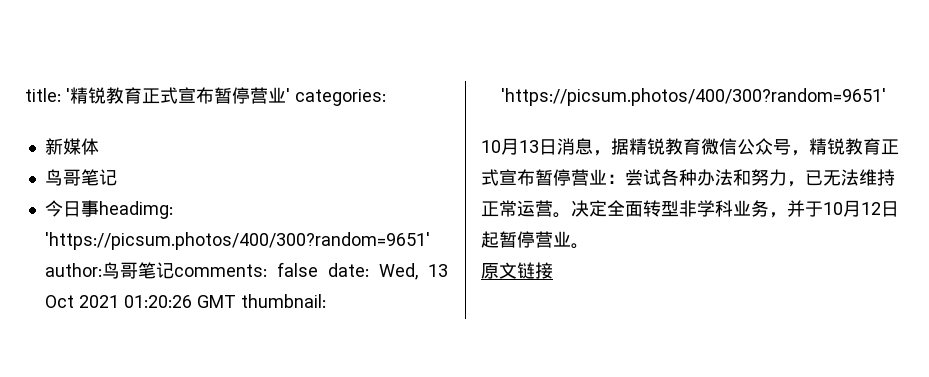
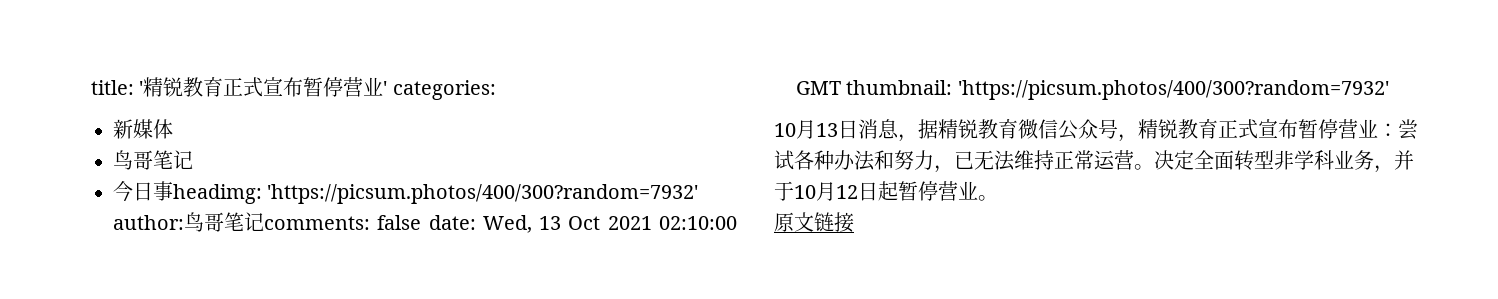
- 今日事headimg: 'https://picsum.photos/400/300?random=9651' author:鸟哥笔记comments: false date: Wed, 13 Oct 2021 01:20:26 GMT thumbnail: 'https://picsum.photos/400/300?random=9651'
+ 今日事headimg: 'https://picsum.photos/400/300?random=7932' author:鸟哥笔记comments: false date: Wed, 13 Oct 2021 02:10:00 GMT thumbnail: 'https://picsum.photos/400/300?random=7932'

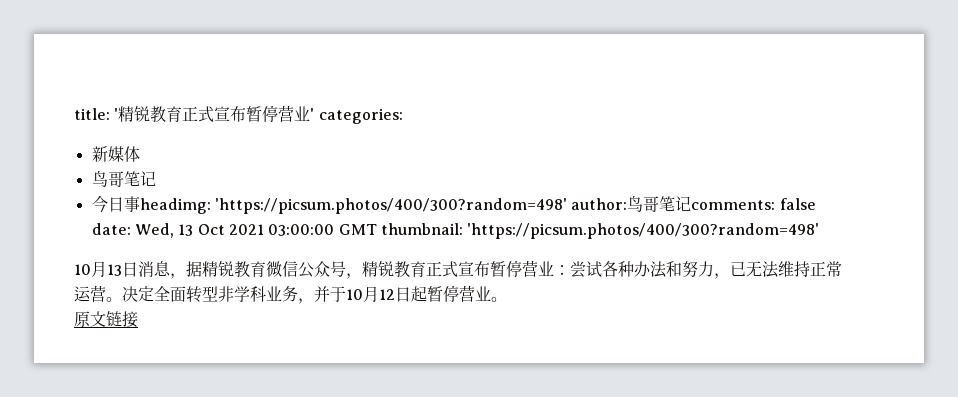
- 今日事headimg: 'https://picsum.photos/400/300?random=7932' author:鸟哥笔记comments: false date: Wed, 13 Oct 2021 02:10:00 GMT thumbnail: 'https://picsum.photos/400/300?random=7932'
+ 今日事headimg: 'https://picsum.photos/400/300?random=498' author:鸟哥笔记comments: false date: Wed, 13 Oct 2021 03:00:00 GMT thumbnail: 'https://picsum.photos/400/300?random=498'

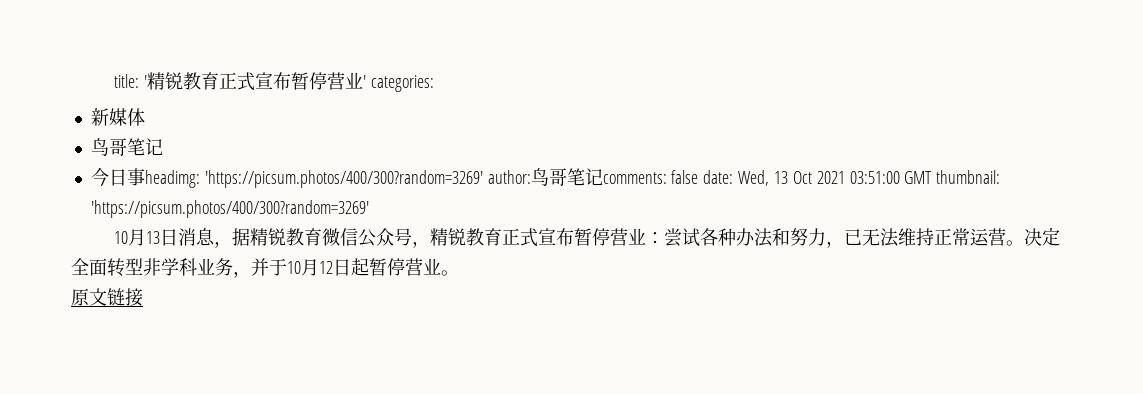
- 今日事headimg: 'https://picsum.photos/400/300?random=498' author:鸟哥笔记comments: false date: Wed, 13 Oct 2021 03:00:00 GMT thumbnail: 'https://picsum.photos/400/300?random=498'
+ 今日事headimg: 'https://picsum.photos/400/300?random=3269' author:鸟哥笔记comments: false date: Wed, 13 Oct 2021 03:51:00 GMT thumbnail: 'https://picsum.photos/400/300?random=3269'

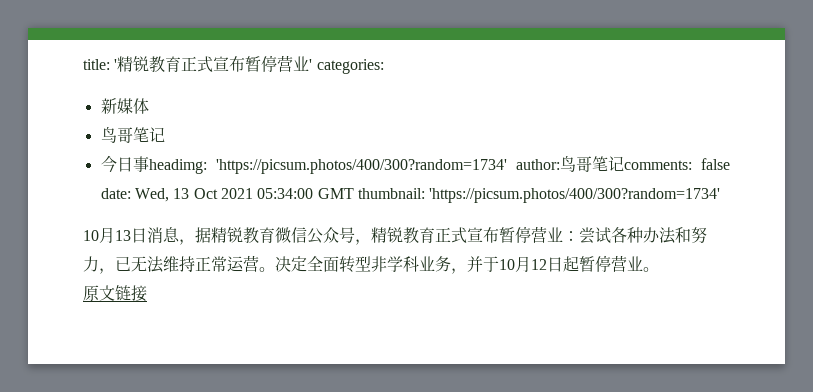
- 今日事headimg: 'https://picsum.photos/400/300?random=3269' author:鸟哥笔记comments: false date: Wed, 13 Oct 2021 03:51:00 GMT thumbnail: 'https://picsum.photos/400/300?random=3269'
+ 今日事headimg: 'https://picsum.photos/400/300?random=1734' author:鸟哥笔记comments: false date: Wed, 13 Oct 2021 05:34:00 GMT thumbnail: 'https://picsum.photos/400/300?random=1734'

